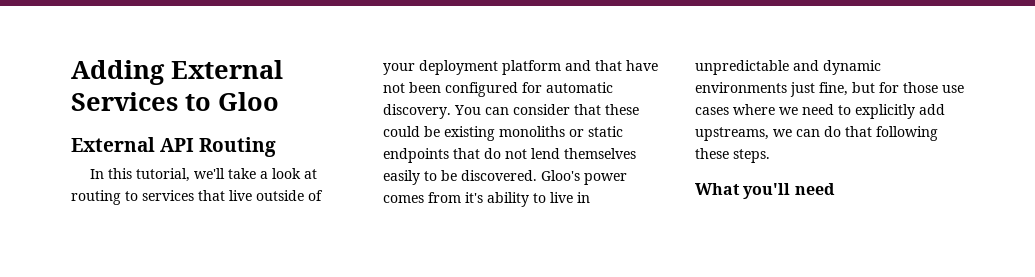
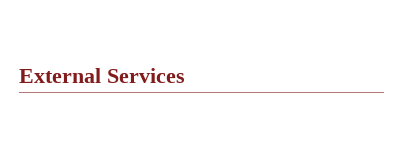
- Adding External Services to Gloo
- External API Routing
- In this tutorial, we'll take a look at routing to services that live outside of your deployment platform and that have not been configured for automatic discovery. You can consider that these could be existing monoliths or static endpoints that do not lend themselves easily to be discovered. Gloo's power comes from it's ability to live in unpredictable and dynamic environments just fine, but for those use cases where we need to explicitly add upstreams, we can do that following these steps.
- What you'll need
+ External Services

